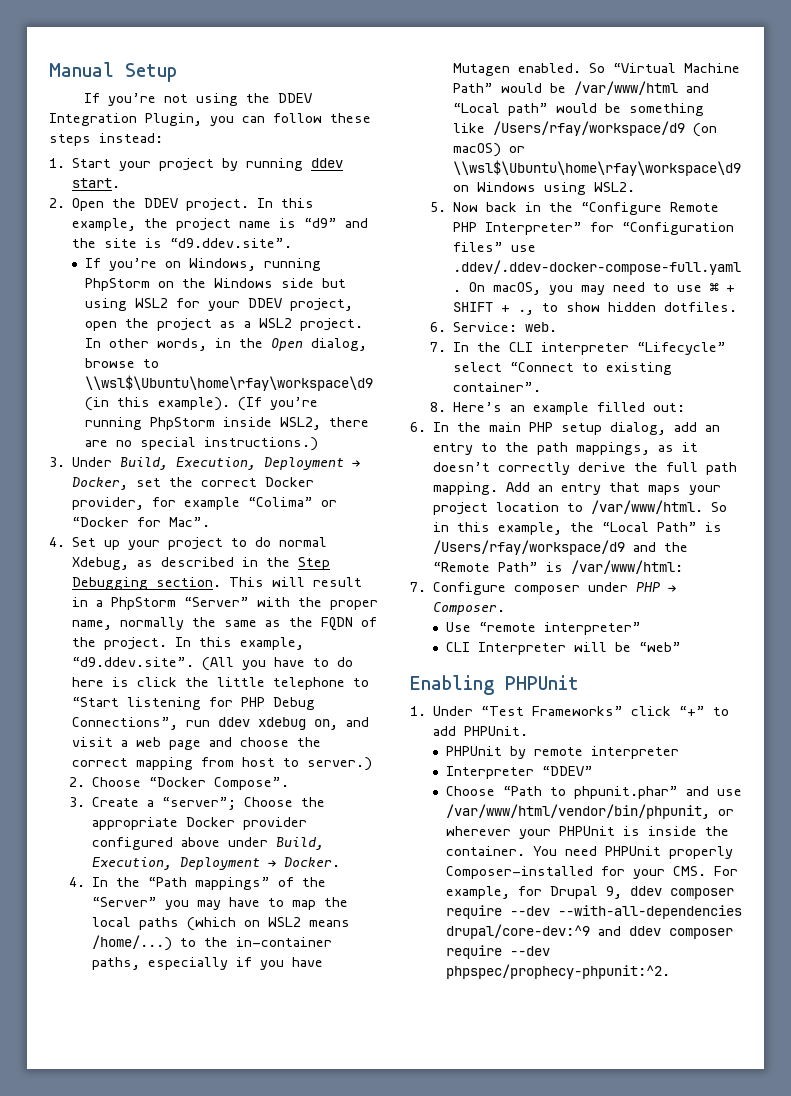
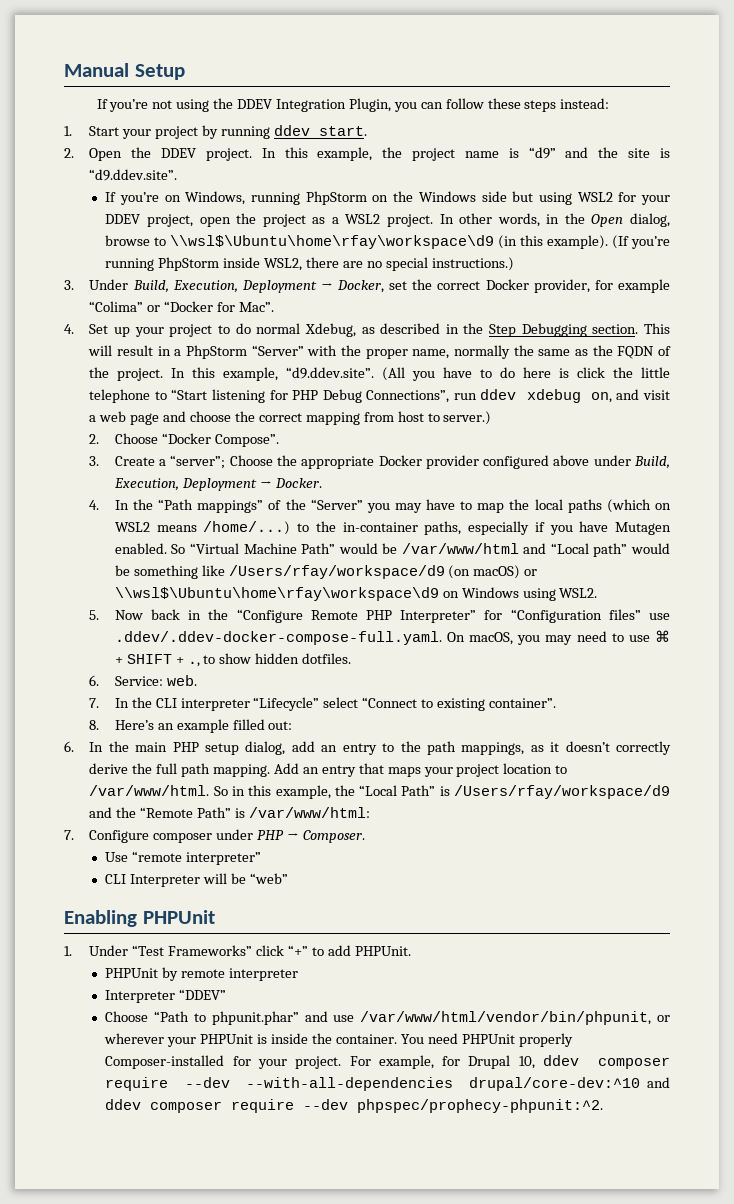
- You need PHPUnit properly Composer-installed for your CMS. For example, for Drupal 9, ddev composer require --dev --with-all-dependencies drupal/core-dev:^9 and ddev composer require --dev phpspec/prophecy-phpunit:^2.
+ You need PHPUnit properly Composer-installed for your project. For example, for Drupal 10, ddev composer require --dev --with-all-dependencies drupal/core-dev:^10 and ddev composer require --dev phpspec/prophecy-phpunit:^2.

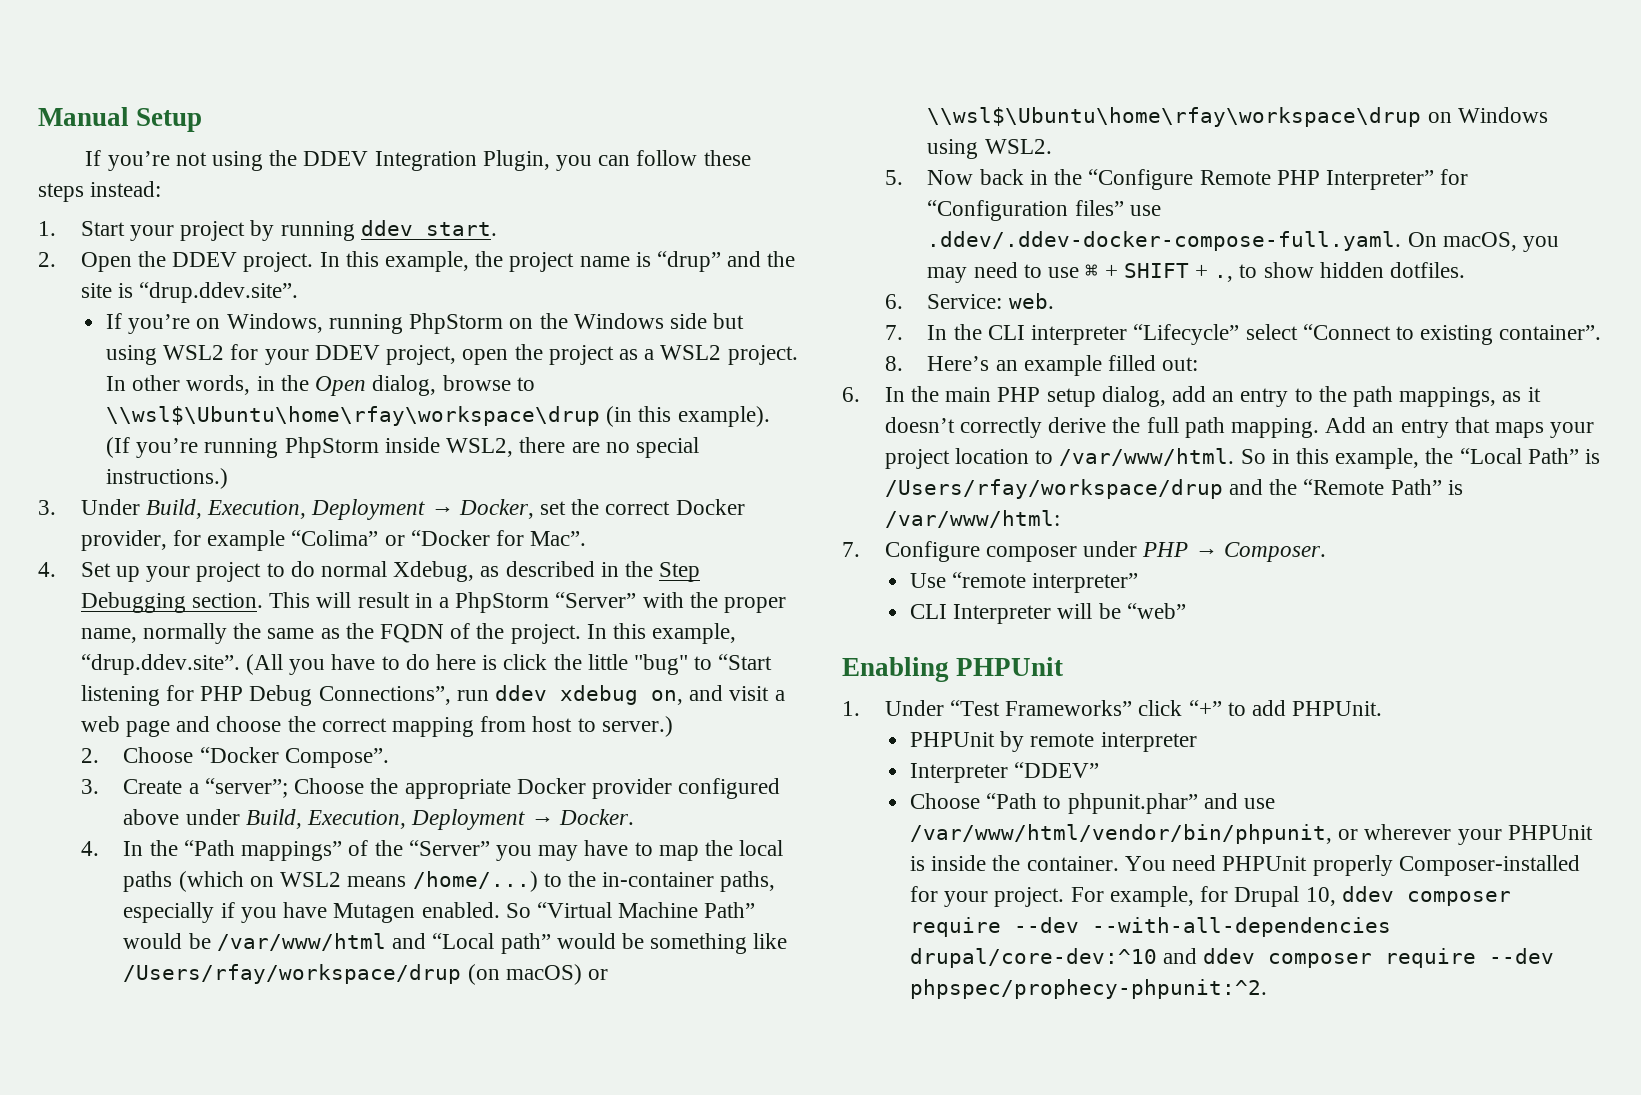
- In this example, the project name is “d9” and the site is “d9.ddev.site”.
+ In this example, the project name is “drup” and the site is “drup.ddev.site”.
- In other words, in the Open dialog, browse to \\wsl$\Ubuntu\home\rfay\workspace\d9 (in this example).
+ In other words, in the Open dialog, browse to \\wsl$\Ubuntu\home\rfay\workspace\drup (in this example).
- In this example, “d9.ddev.site”. (All you have to do here is click the little telephone to “Start listening for PHP Debug Connections”, run ddev xdebug on, and visit a web page and choose the correct mapping from host to server.)
+ In this example, “drup.ddev.site”. (All you have to do here is click the little "bug" to “Start listening for PHP Debug Connections”, run ddev xdebug on, and visit a web page and choose the correct mapping from host to server.)
- So “Virtual Machine Path” would be /var/www/html and “Local path” would be something like /Users/rfay/workspace/d9 (on macOS) or \\wsl$\Ubuntu\home\rfay\workspace\d9 on Windows using WSL2.
+ So “Virtual Machine Path” would be /var/www/html and “Local path” would be something like /Users/rfay/workspace/drup (on macOS) or \\wsl$\Ubuntu\home\rfay\workspace\drup on Windows using WSL2.
- So in this example, the “Local Path” is /Users/rfay/workspace/d9 and the “Remote Path” is /var/www/html:
+ So in this example, the “Local Path” is /Users/rfay/workspace/drup and the “Remote Path” is /var/www/html:

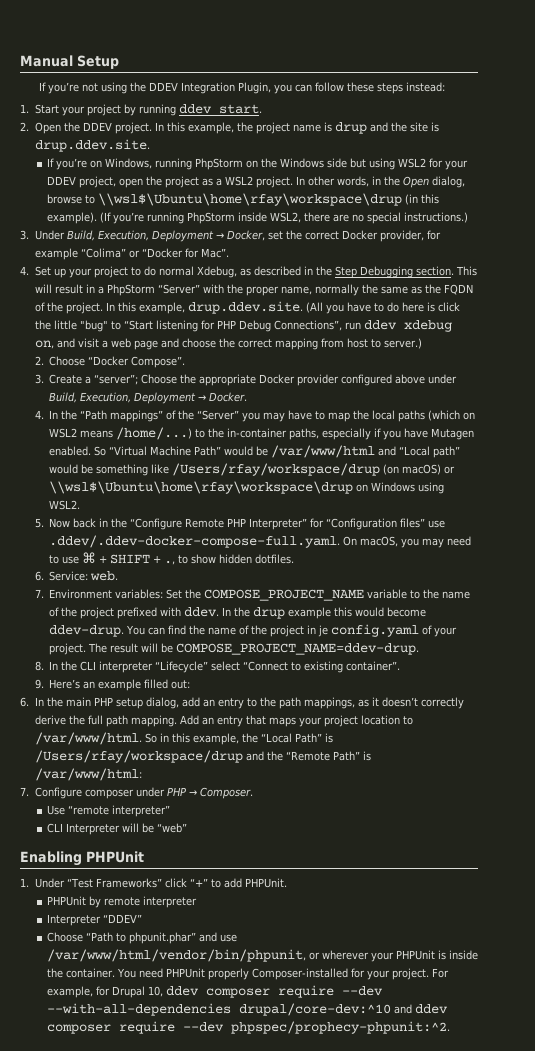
- In this example, the project name is “drup” and the site is “drup.ddev.site”.
+ In this example, the project name is drup and the site is drup.ddev.site.
- In this example, “drup.ddev.site”. (All you have to do here is click the little "bug" to “Start listening for PHP Debug Connections”, run ddev xdebug on, and visit a web page and choose the correct mapping from host to server.)
+ In this example, drup.ddev.site. (All you have to do here is click the little "bug" to “Start listening for PHP Debug Connections”, run ddev xdebug on, and visit a web page and choose the correct mapping from host to server.)
- 7. In the CLI interpreter “Lifecycle” select “Connect to existing container”.
+ 7. Environment variables: Set the COMPOSE_PROJECT_NAME variable to the name of the project prefixed with ddev. In the drup example this would become ddev-drup. You can find the name of the project in je config.yaml of your project. The result will be COMPOSE_PROJECT_NAME=ddev-drup.
+ 8. In the CLI interpreter “Lifecycle” select “Connect to existing container”.
- 8. Here’s an example filled out:
+ 9. Here’s an example filled out:

